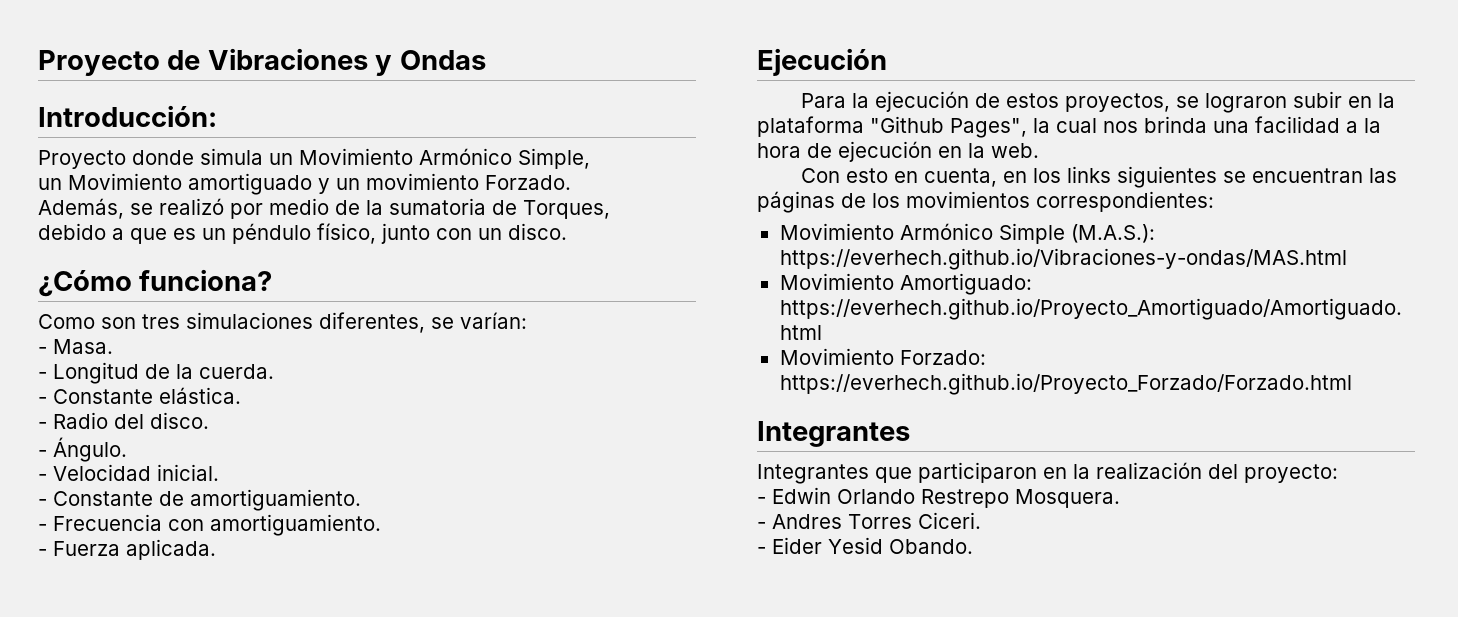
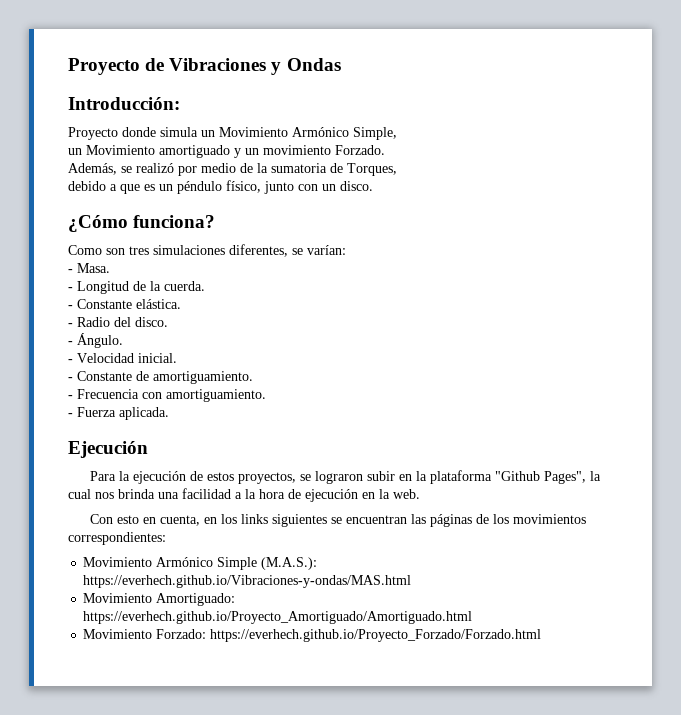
  Movimiento Forzado: https://everhech.github.io/Proyecto_Forzado/Forzado.html
- Integrantes
- Integrantes que participaron en la realización del proyecto:
- - Edwin Orlando Restrepo Mosquera.
- - Andres Torres Ciceri.
- - Eider Yesid Obando.

